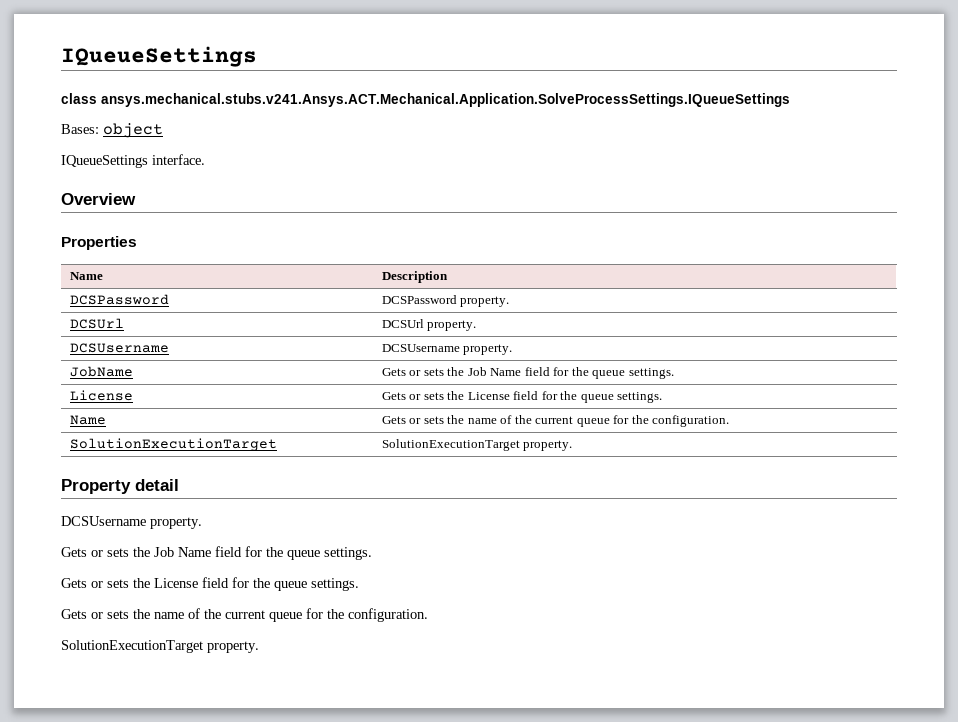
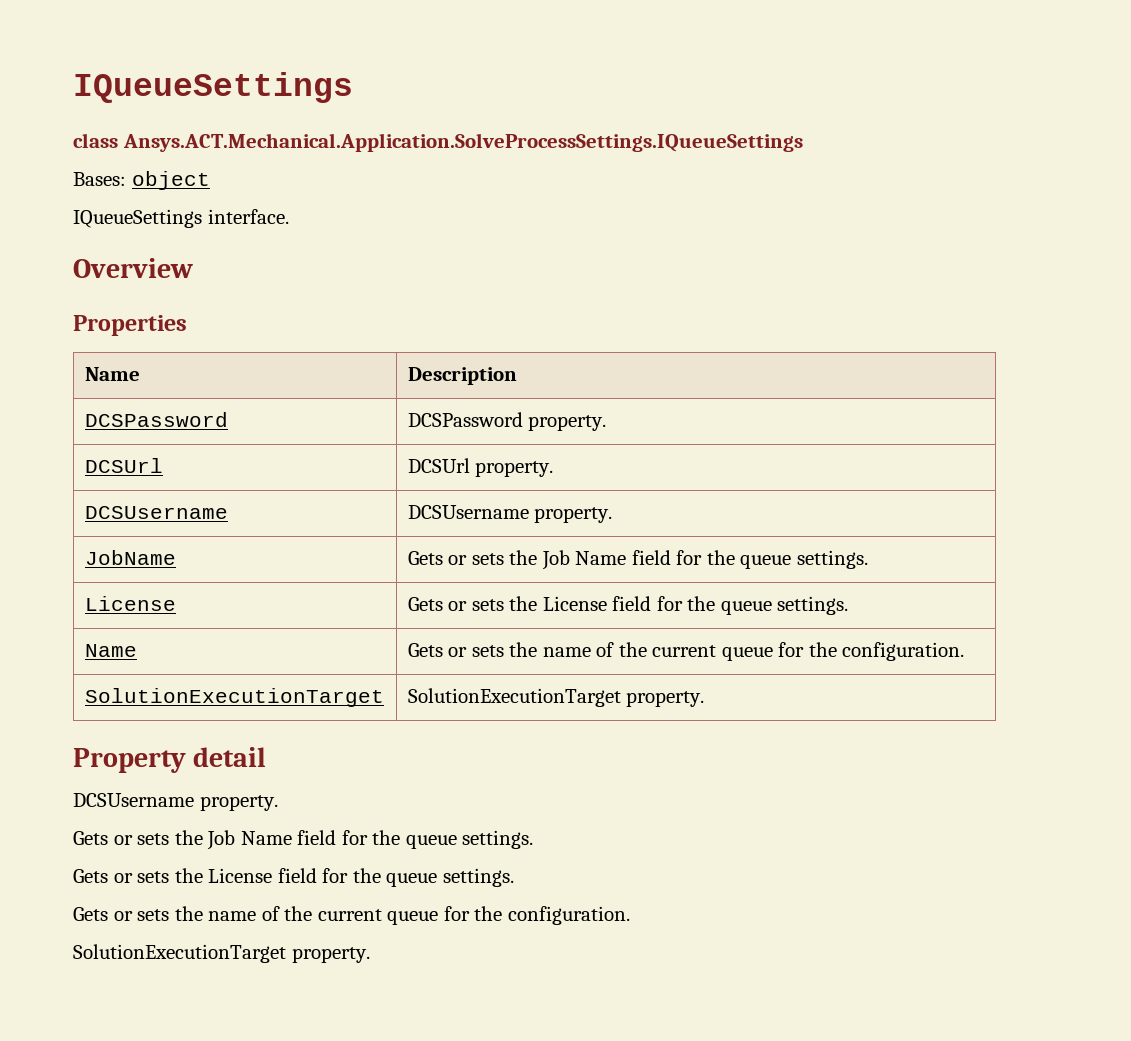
- class ansys.mechanical.stubs.v241.Ansys.ACT.Mechanical.Application.SolveProcessSettings.IQueueSettings
+ class Ansys.ACT.Mechanical.Application.SolveProcessSettings.IQueueSettings

